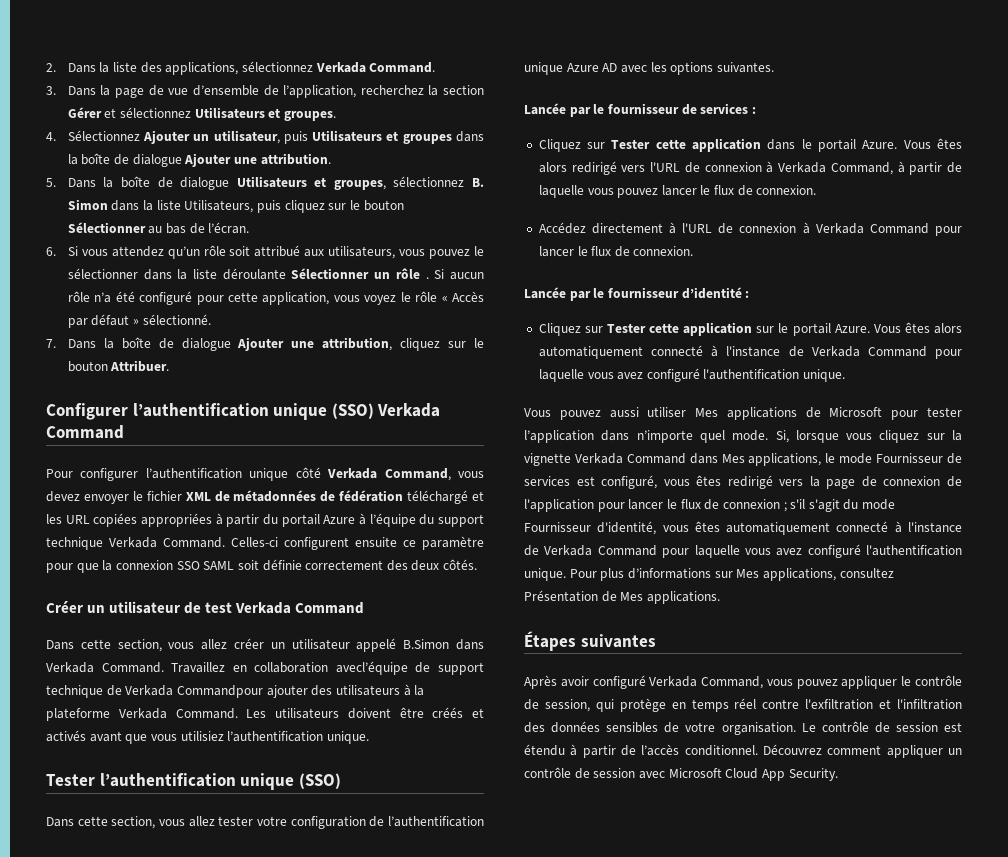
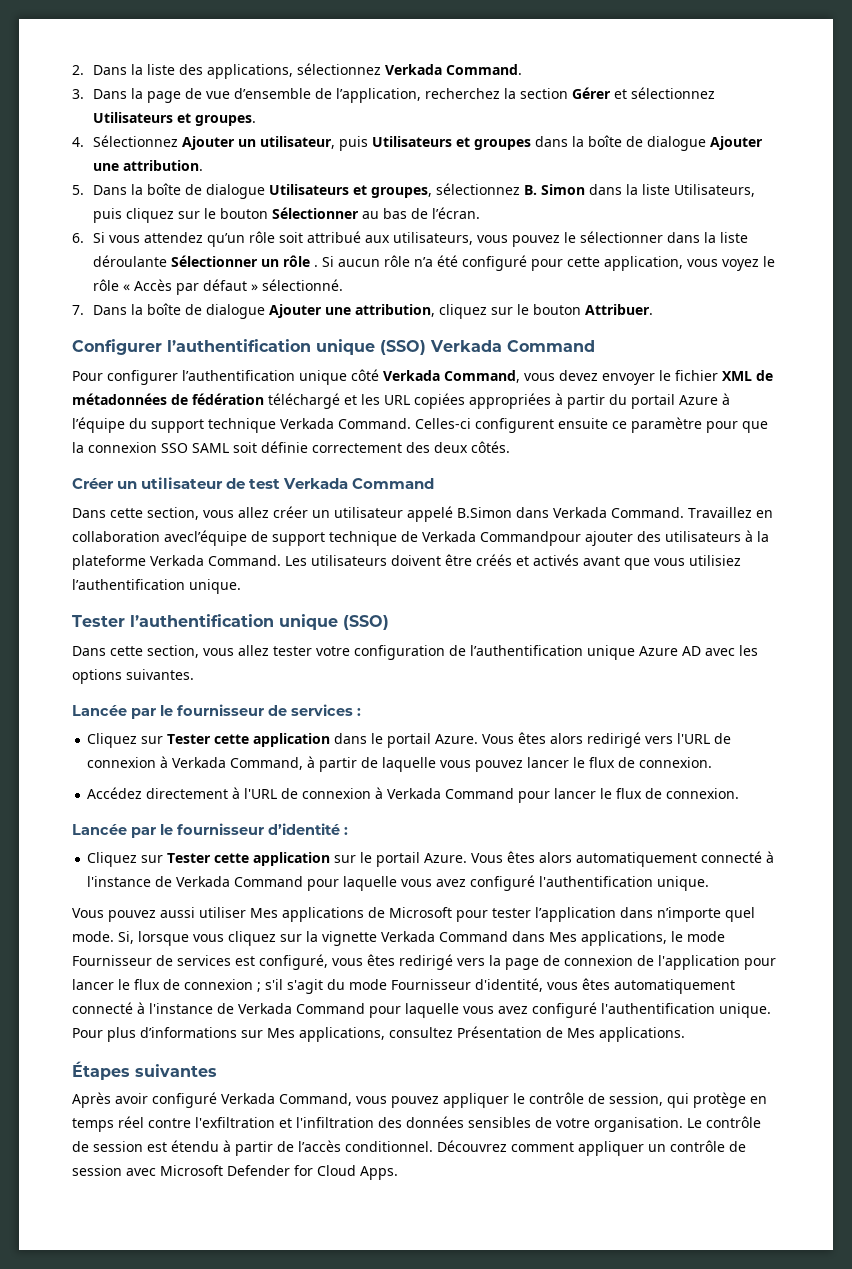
- Découvrez comment appliquer un contrôle de session avec Microsoft Cloud App Security.
+ Découvrez comment appliquer un contrôle de session avec Microsoft Defender for Cloud Apps.

